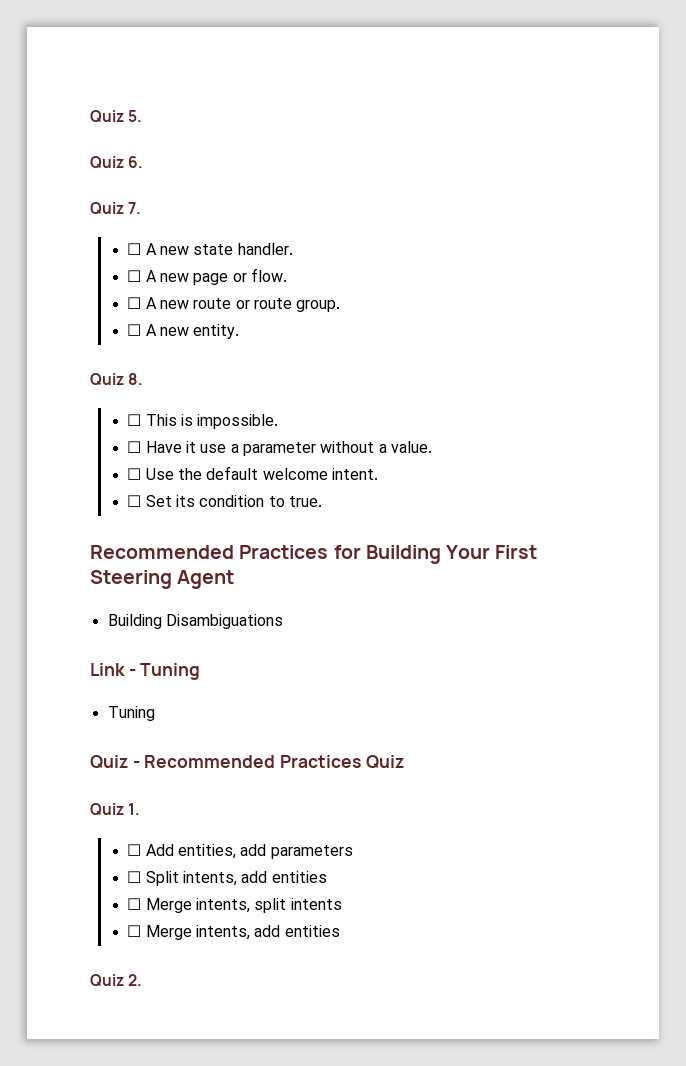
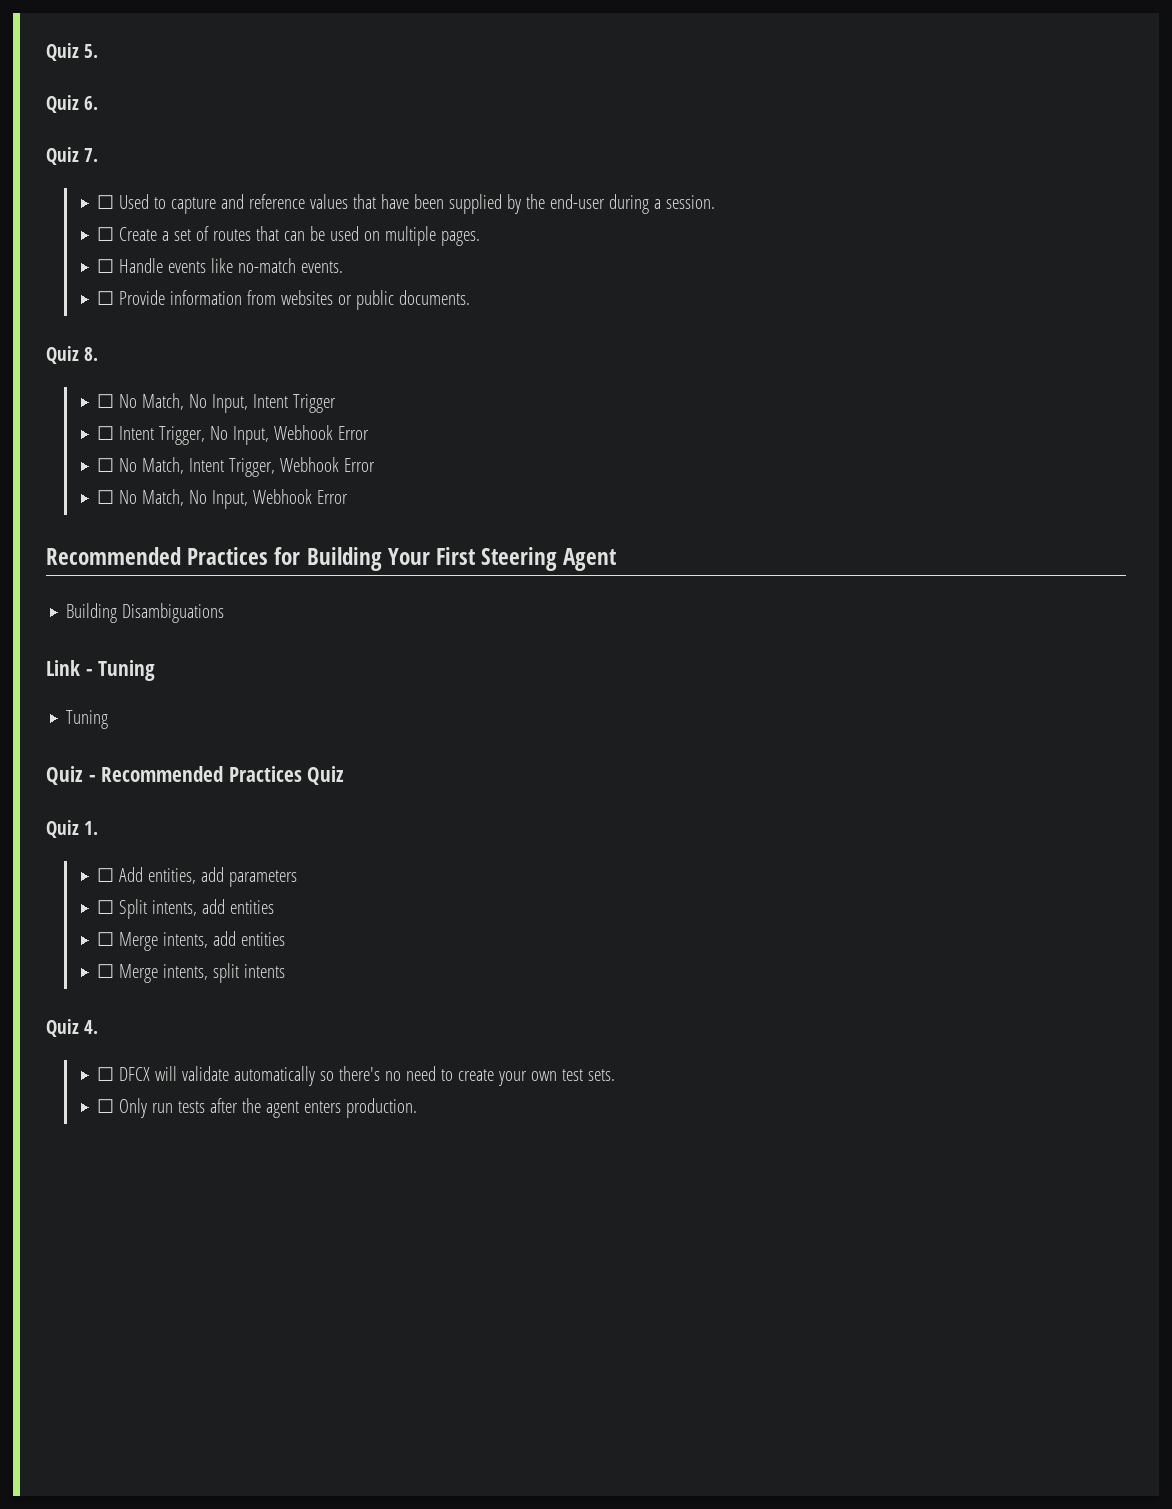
- ☐ A new state handler.
- ☐ A new page or flow.
- ☐ A new route or route group.
- ☐ A new entity.
+ ☐ Used to capture and reference values that have been supplied by the end-user during a session.
+ ☐ Create a set of routes that can be used on multiple pages.
+ ☐ Handle events like no-match events.
+ ☐ Provide information from websites or public documents.
  Quiz 8.
- ☐ This is impossible.
- ☐ Have it use a parameter without a value.
- ☐ Use the default welcome intent.
- ☐ Set its condition to true.
+ ☐ No Match, No Input, Intent Trigger
+ ☐ Intent Trigger, No Input, Webhook Error
+ ☐ No Match, Intent Trigger, Webhook Error
+ ☐ No Match, No Input, Webhook Error
+ ☐ Merge intents, add entities
  ☐ Merge intents, split intents
- ☐ Merge intents, add entities
- Quiz 2.
+ Quiz 4.
+ ☐ DFCX will validate automatically so there's no need to create your own test sets.
+ ☐ Only run tests after the agent enters production.

